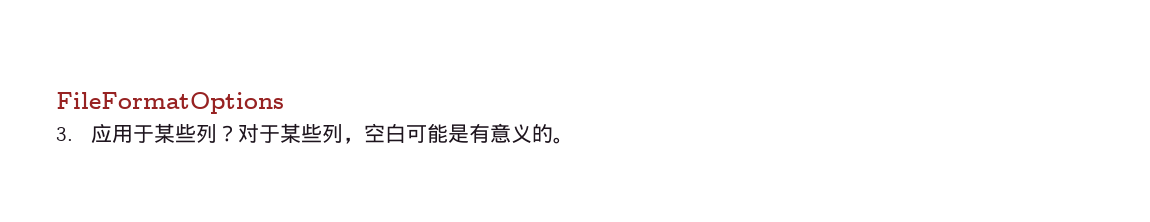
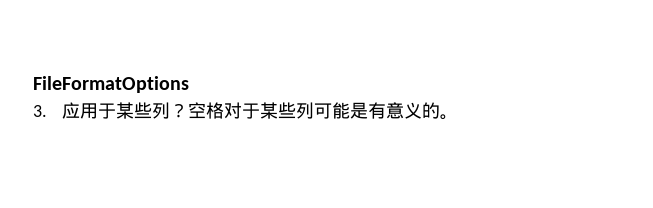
- 对于某些列，空白可能是有意义的。
+ 空格对于某些列可能是有意义的。

